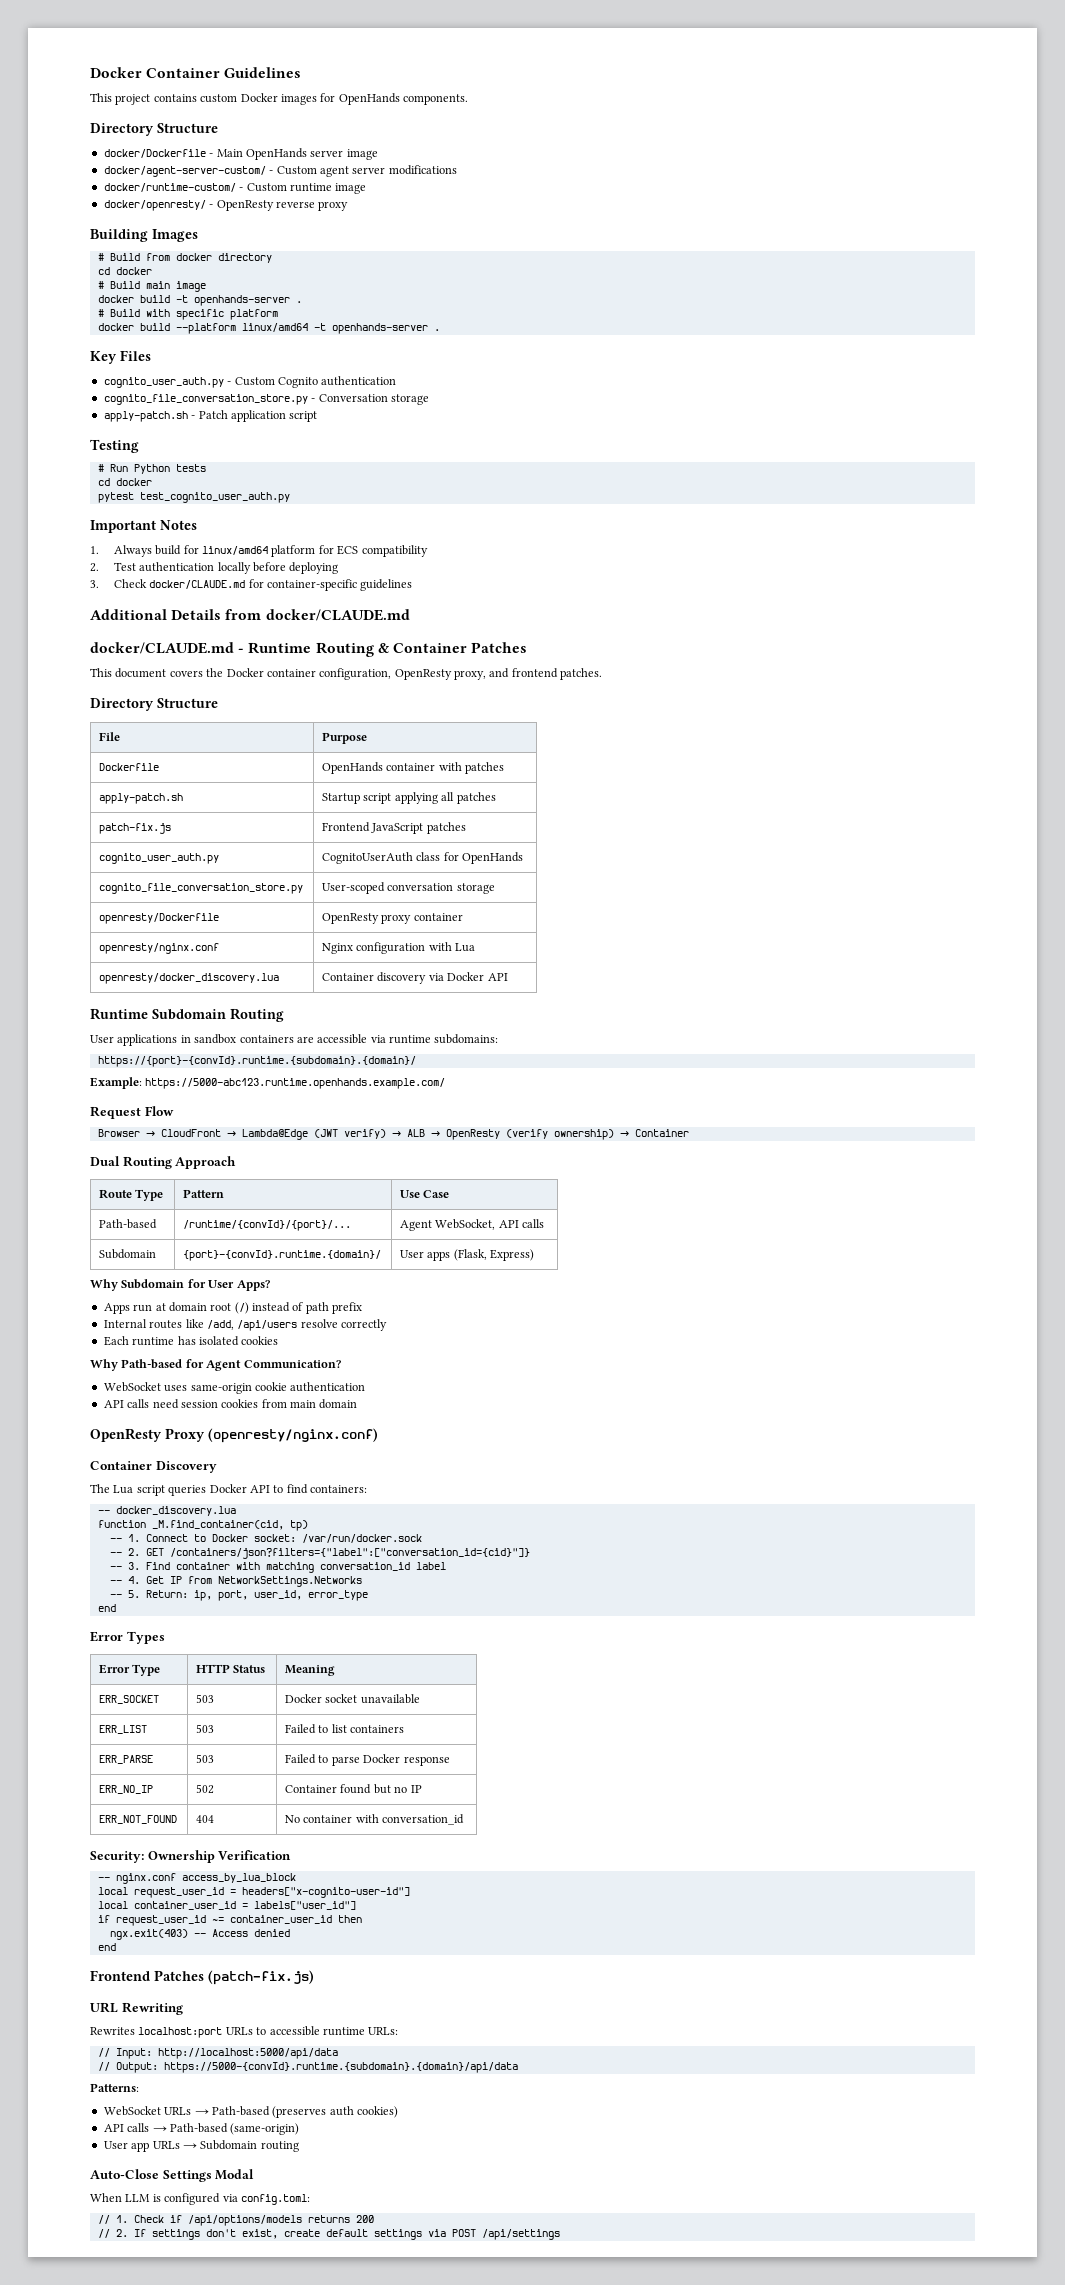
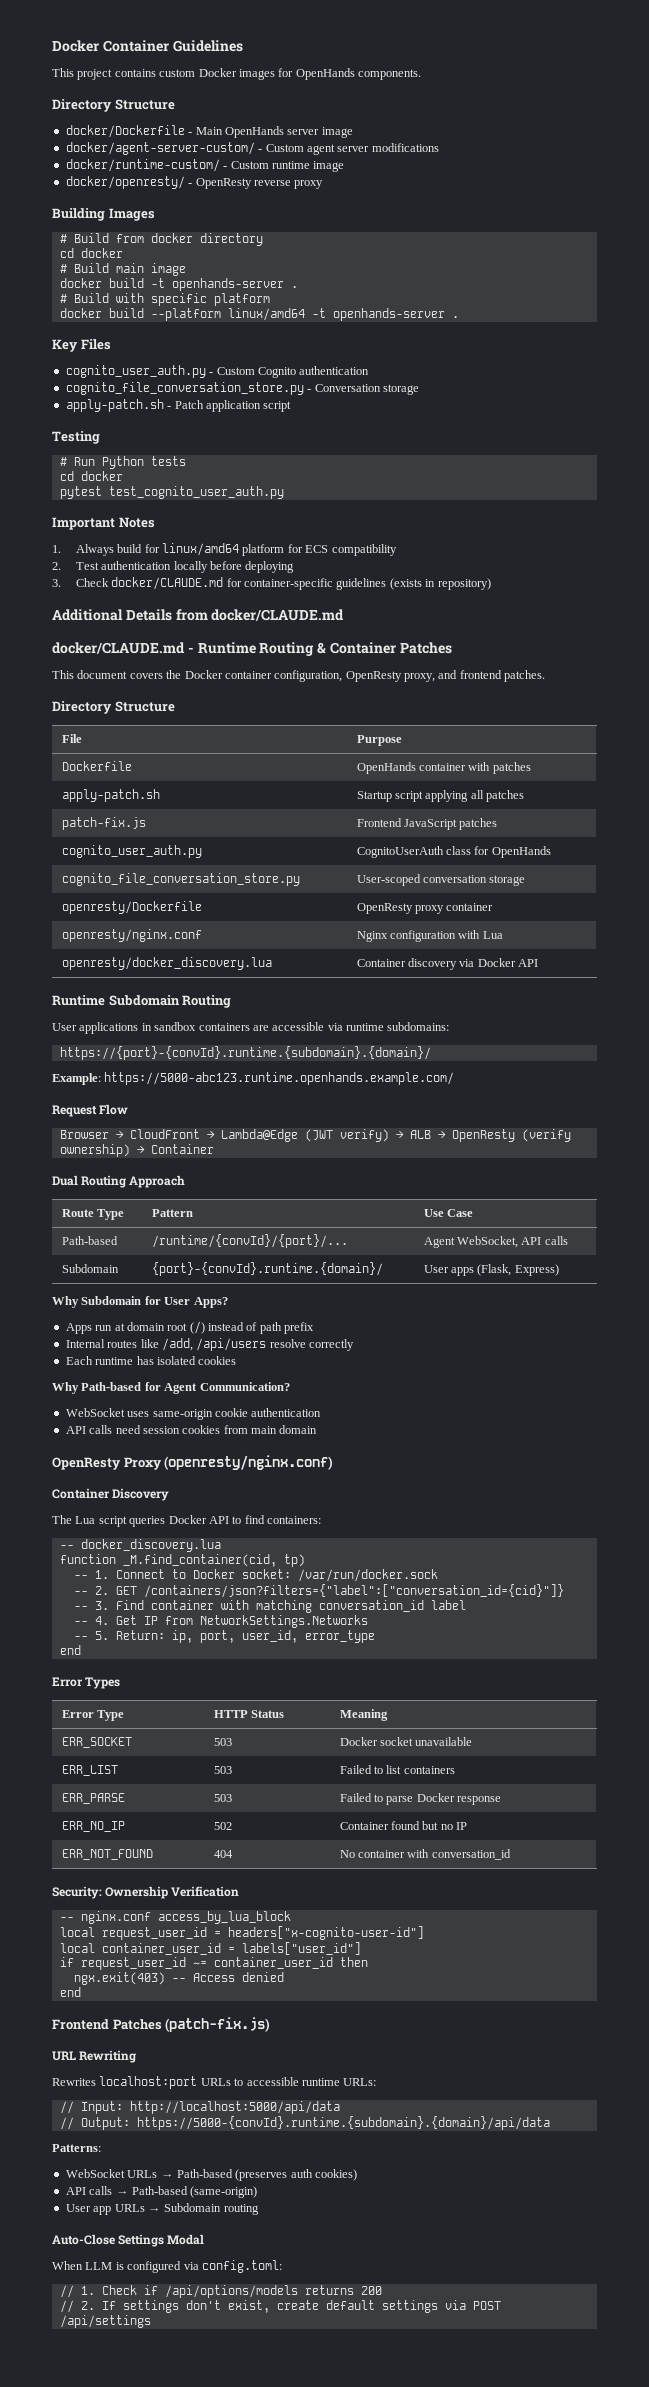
- 3. Check docker/CLAUDE.md for container-specific guidelines
+ 3. Check docker/CLAUDE.md for container-specific guidelines (exists in repository)

